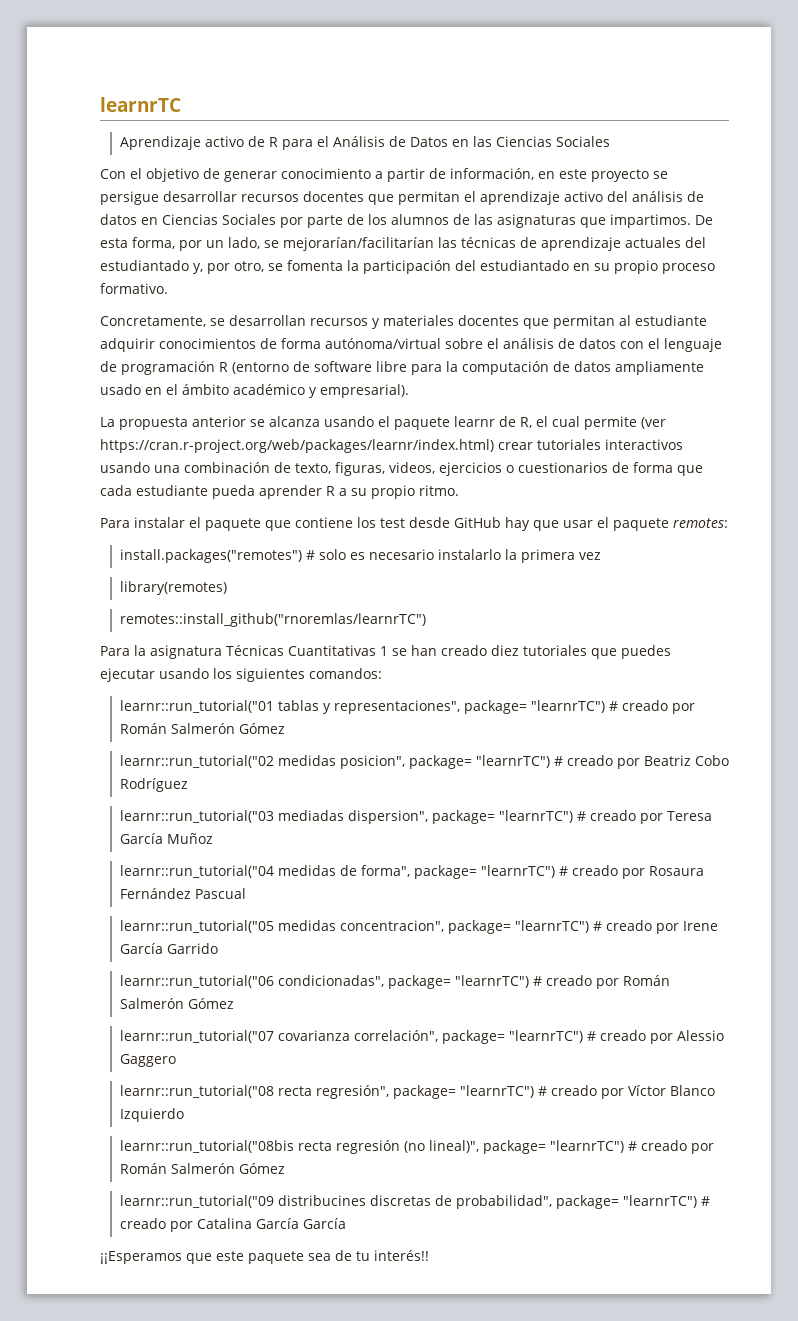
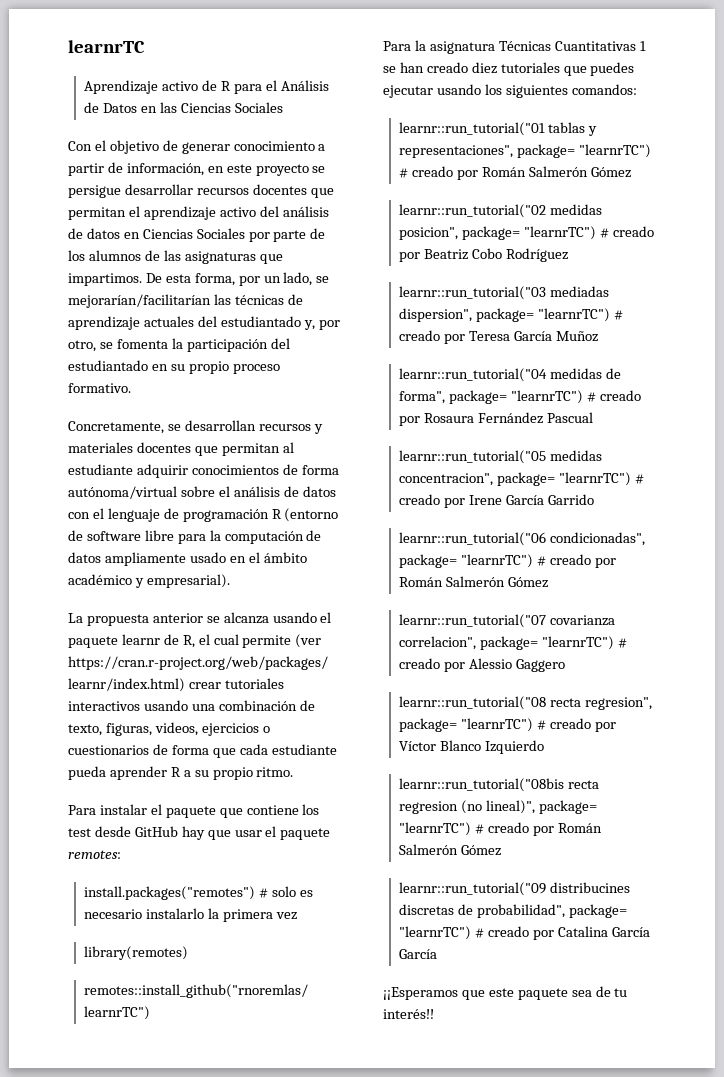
- learnr::run_tutorial("07 covarianza correlación", package= "learnrTC") # creado por Alessio Gaggero
+ learnr::run_tutorial("07 covarianza correlacion", package= "learnrTC") # creado por Alessio Gaggero
- learnr::run_tutorial("08 recta regresión", package= "learnrTC") # creado por Víctor Blanco Izquierdo
+ learnr::run_tutorial("08 recta regresion", package= "learnrTC") # creado por Víctor Blanco Izquierdo
- learnr::run_tutorial("08bis recta regresión (no lineal)", package= "learnrTC") # creado por Román Salmerón Gómez
+ learnr::run_tutorial("08bis recta regresion (no lineal)", package= "learnrTC") # creado por Román Salmerón Gómez

